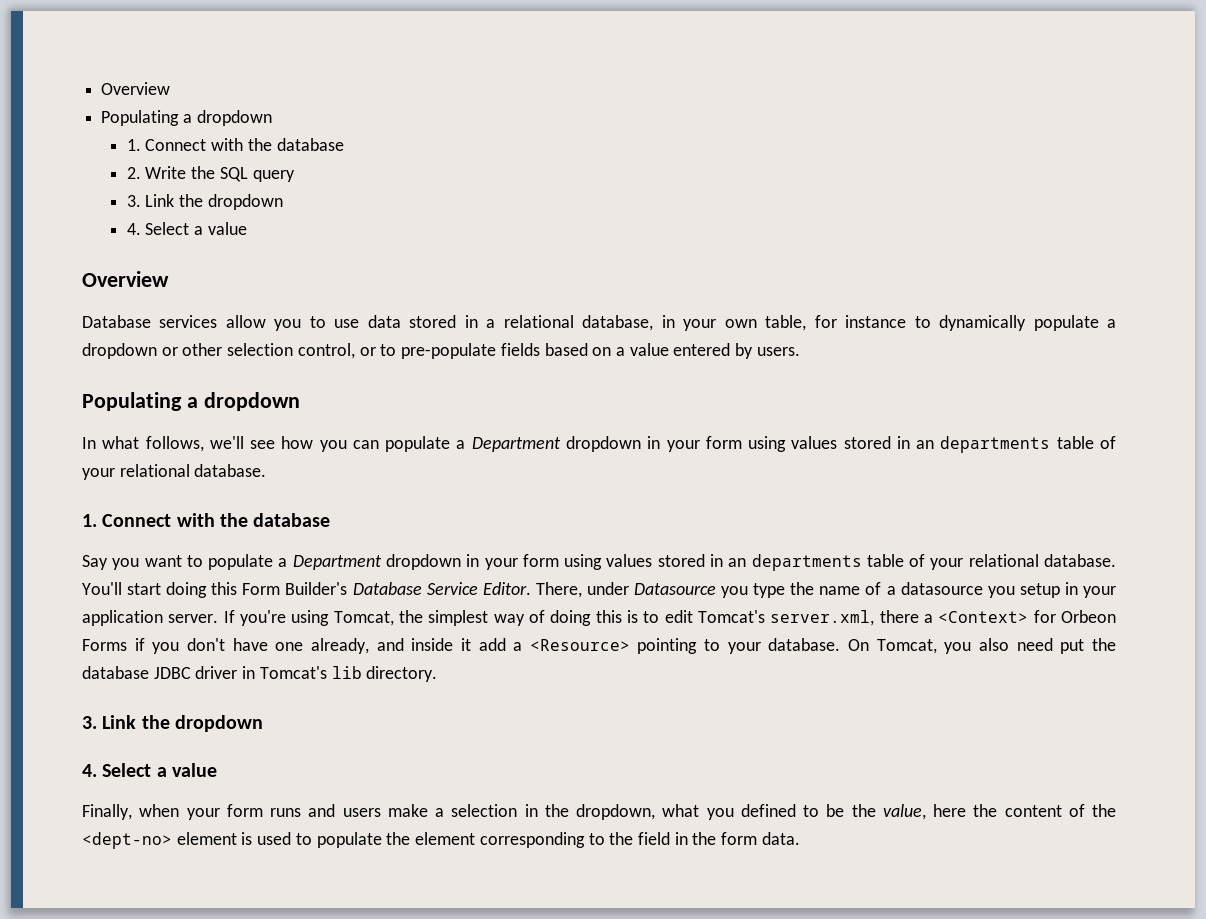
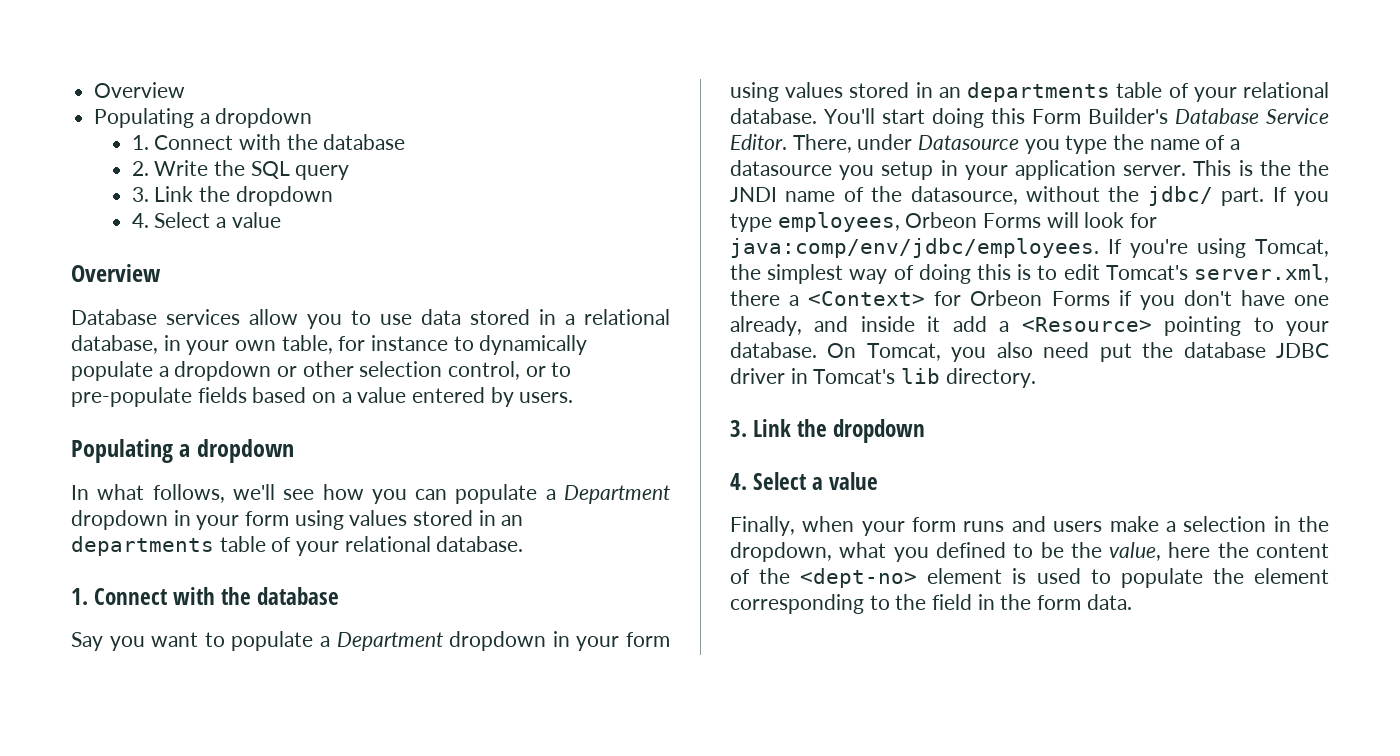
+ This is the the JNDI name of the datasource, without the jdbc/ part. If you type employees, Orbeon Forms will look for java:comp/env/jdbc/employees.

